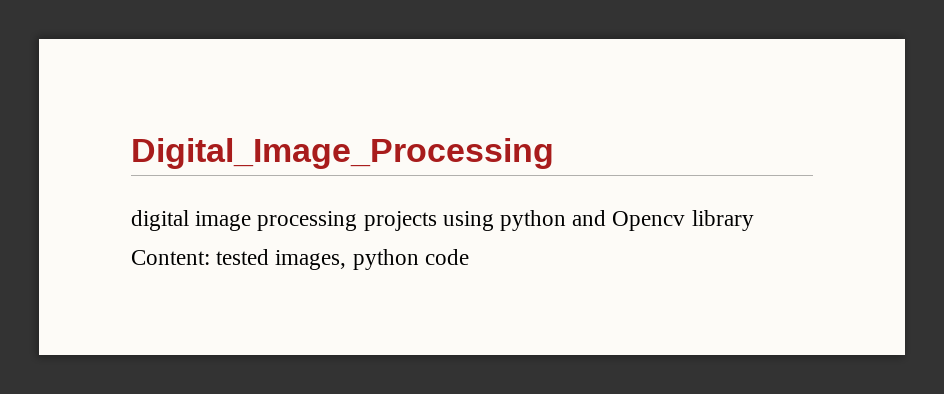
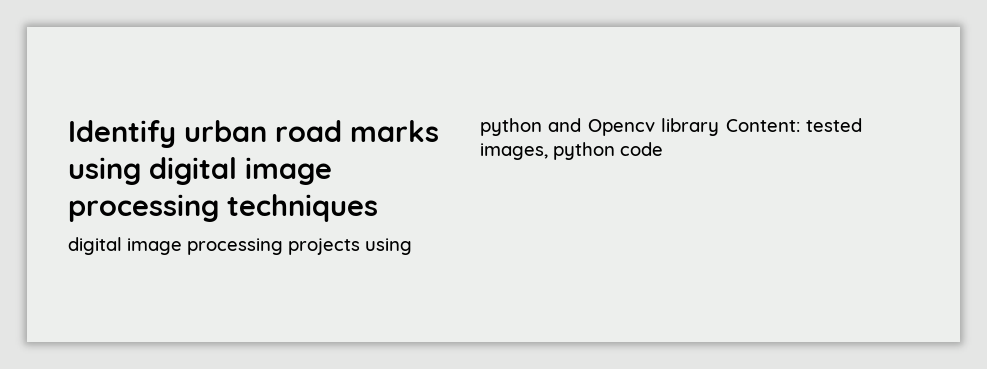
- Digital_Image_Processing
+ Identify urban road marks using digital image processing techniques

